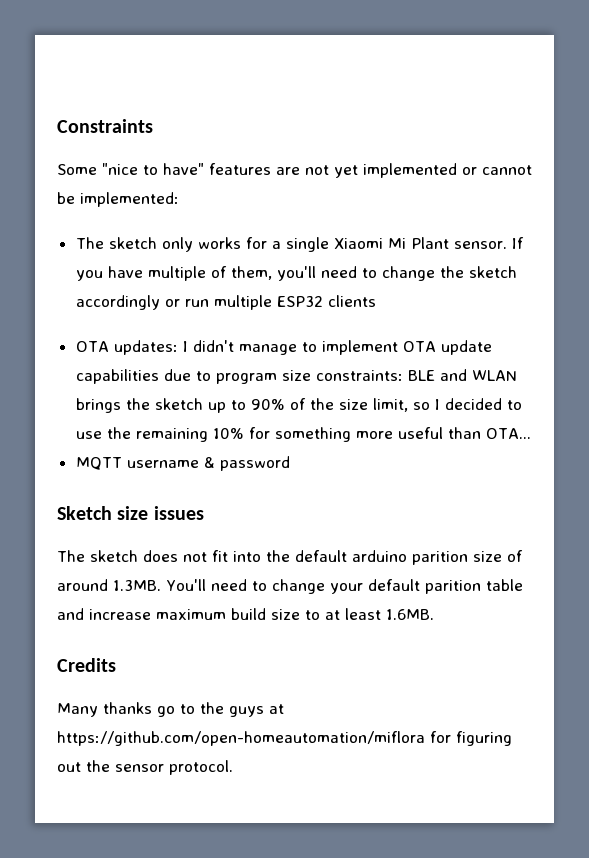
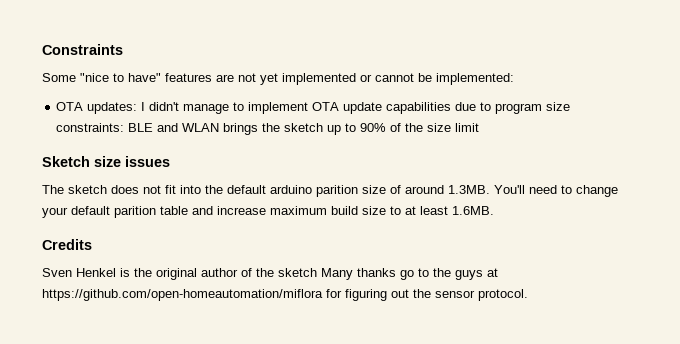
- The sketch only works for a single Xiaomi Mi Plant sensor. If you have multiple of them, you'll need to change the sketch accordingly or run multiple ESP32 clients
- OTA updates: I didn't manage to implement OTA update capabilities due to program size constraints: BLE and WLAN brings the sketch up to 90% of the size limit, so I decided to use the remaining 10% for something more useful than OTA...
- MQTT username & password
+ OTA updates: I didn't manage to implement OTA update capabilities due to program size constraints: BLE and WLAN brings the sketch up to 90% of the size limit
- Many thanks go to the guys at https://github.com/open-homeautomation/miflora for figuring out the sensor protocol.
+ Sven Henkel is the original author of the sketch Many thanks go to the guys at https://github.com/open-homeautomation/miflora for figuring out the sensor protocol.

